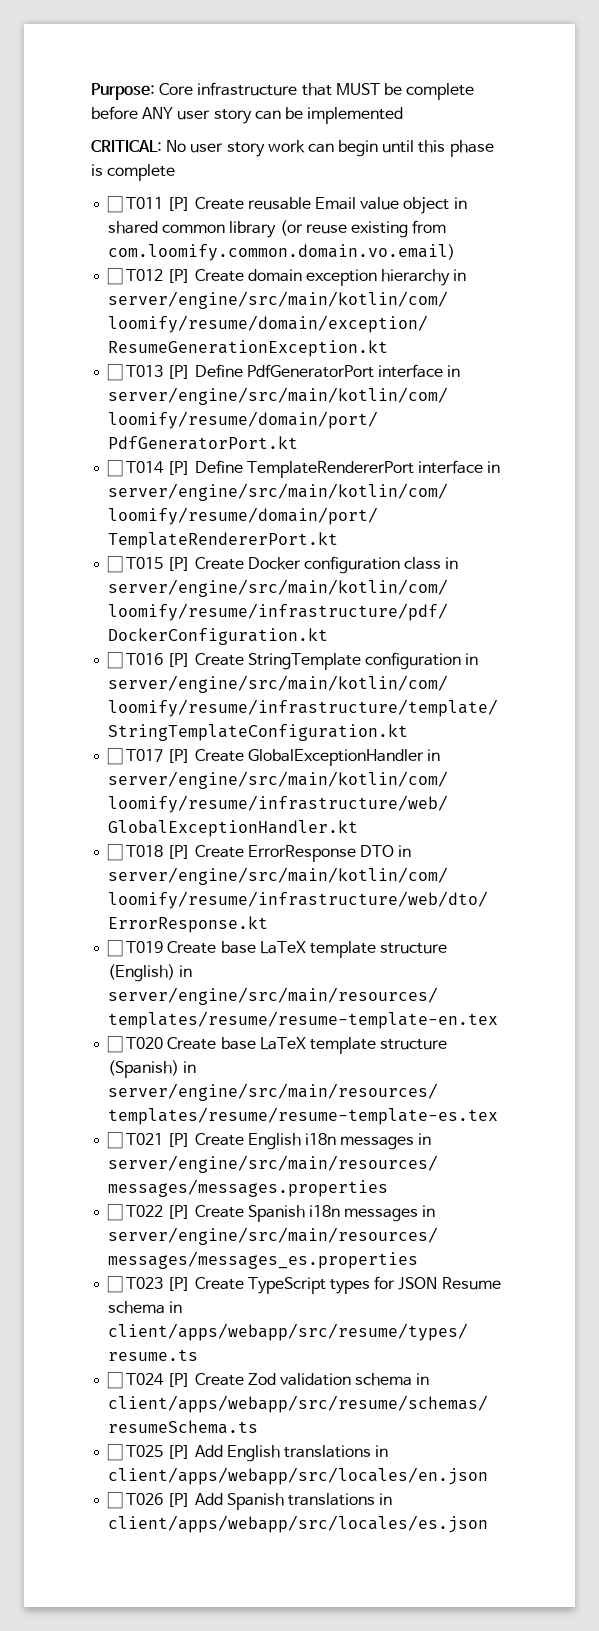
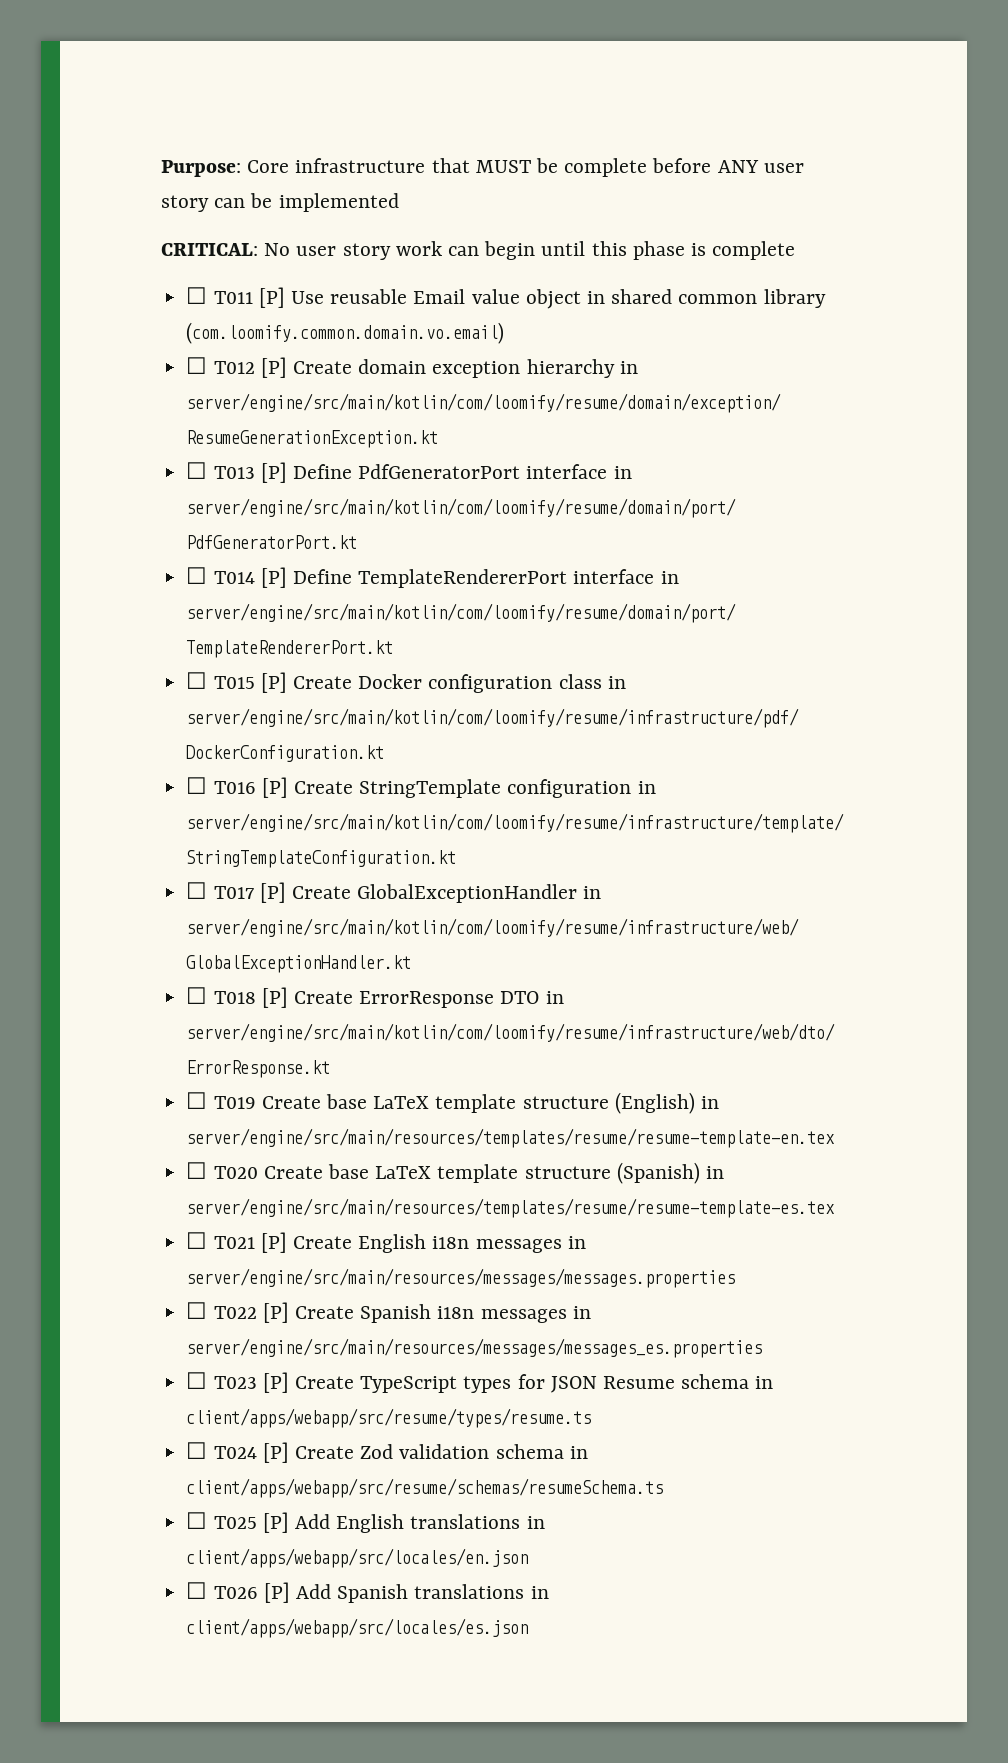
- ☐ T011 [P] Create reusable Email value object in shared common library (or reuse existing from com.loomify.common.domain.vo.email)
+ ☐ T011 [P] Use reusable Email value object in shared common library (com.loomify.common.domain.vo.email)

